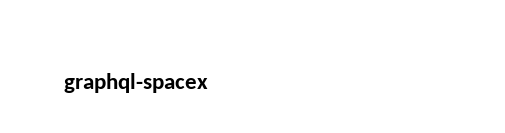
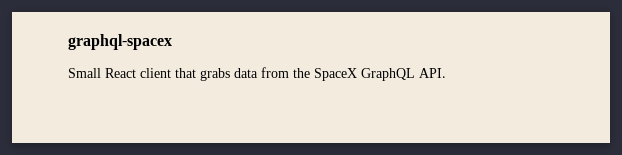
+ Small React client that grabs data from the SpaceX GraphQL API.

